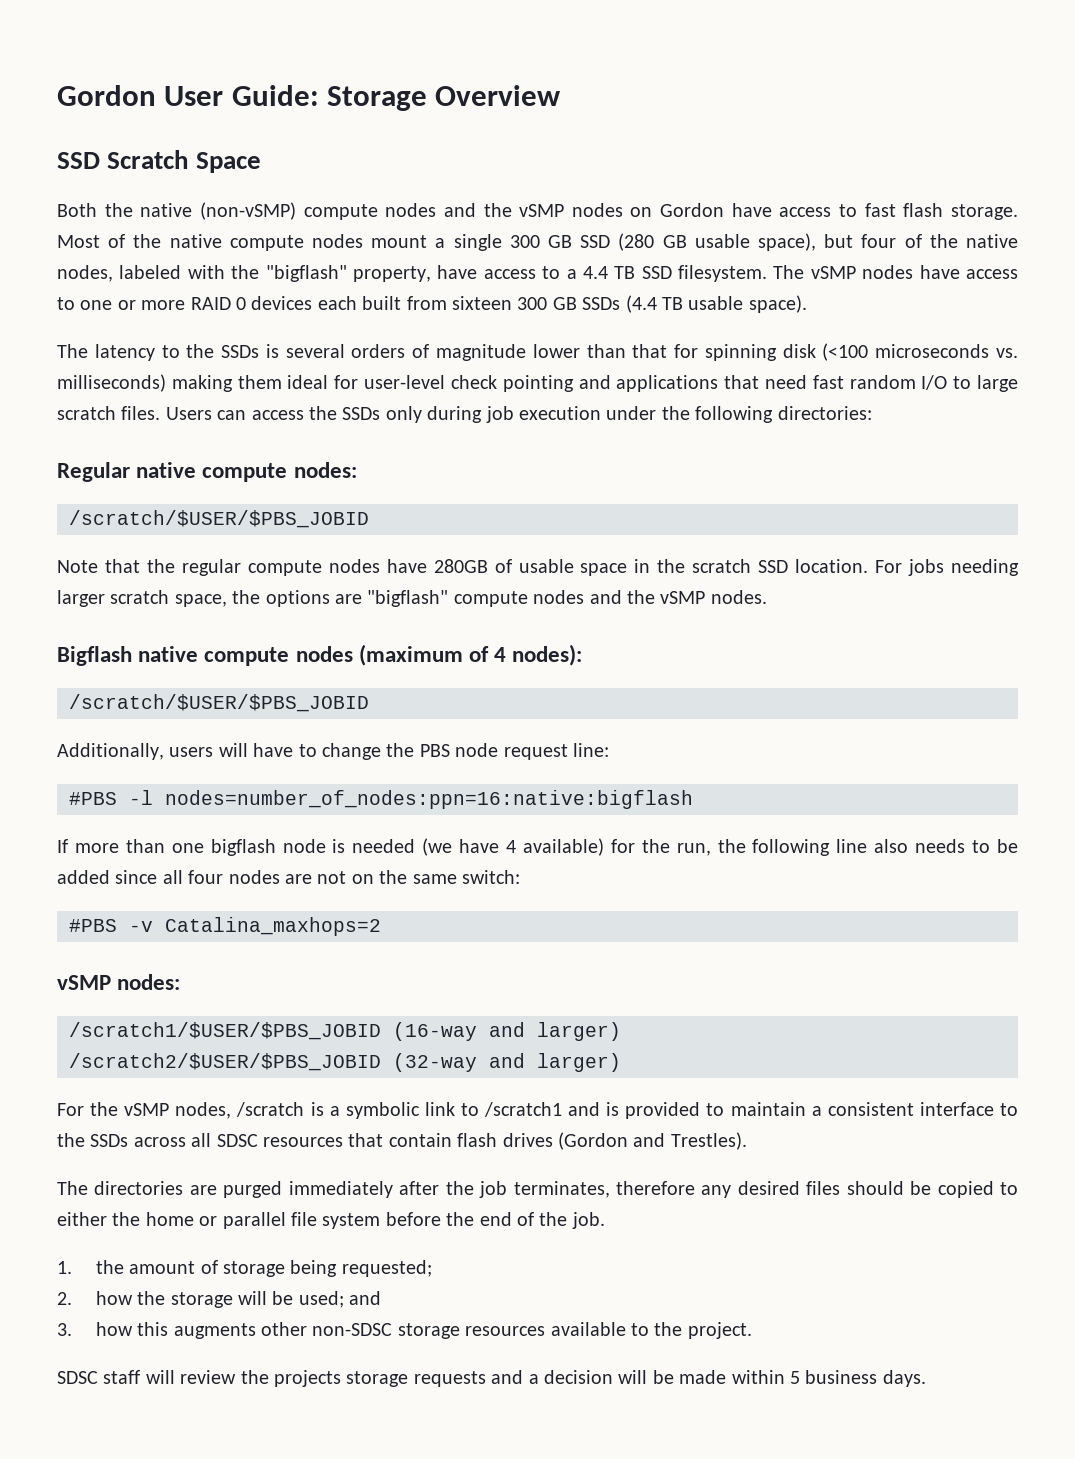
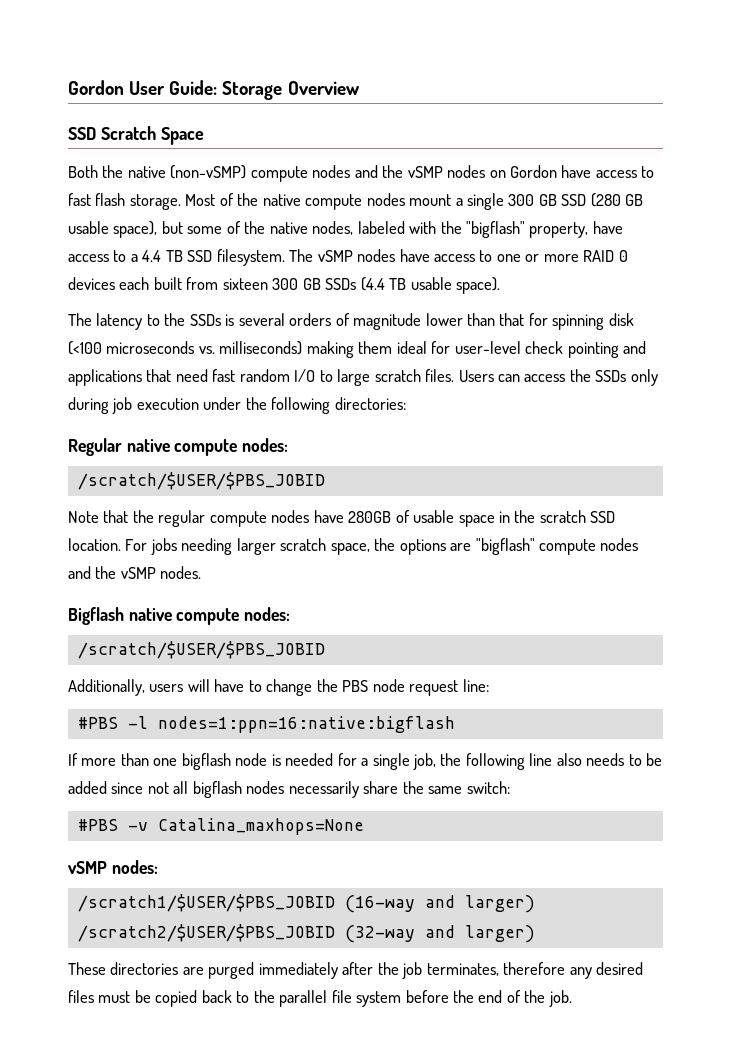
- Most of the native compute nodes mount a single 300 GB SSD (280 GB usable space), but four of the native nodes, labeled with the "bigflash" property, have access to a 4.4 TB SSD filesystem.
+ Most of the native compute nodes mount a single 300 GB SSD (280 GB usable space), but some of the native nodes, labeled with the "bigflash" property, have access to a 4.4 TB SSD filesystem.
- Bigflash native compute nodes (maximum of 4 nodes):
+ Bigflash native compute nodes:
- #PBS -l nodes=number_of_nodes:ppn=16:native:bigflash
+ #PBS -l nodes=1:ppn=16:native:bigflash
- If more than one bigflash node is needed (we have 4 available) for the run, the following line also needs to be added since all four nodes are not on the same switch:
+ If more than one bigflash node is needed for a single job, the following line also needs to be added since not all bigflash nodes necessarily share the same switch:
- #PBS -v Catalina_maxhops=2
+ #PBS -v Catalina_maxhops=None
- For the vSMP nodes, /scratch is a symbolic link to /scratch1 and is provided to maintain a consistent interface to the SSDs across all SDSC resources that contain flash drives (Gordon and Trestles).
- The directories are purged immediately after the job terminates, therefore any desired files should be copied to either the home or parallel file system before the end of the job.
+ These directories are purged immediately after the job terminates, therefore any desired files must be copied back to the parallel file system before the end of the job.
- 1. the amount of storage being requested;
- 2. how the storage will be used; and
- 3. how this augments other non-SDSC storage resources available to the project.
- SDSC staff will review the projects storage requests and a decision will be made within 5 business days.

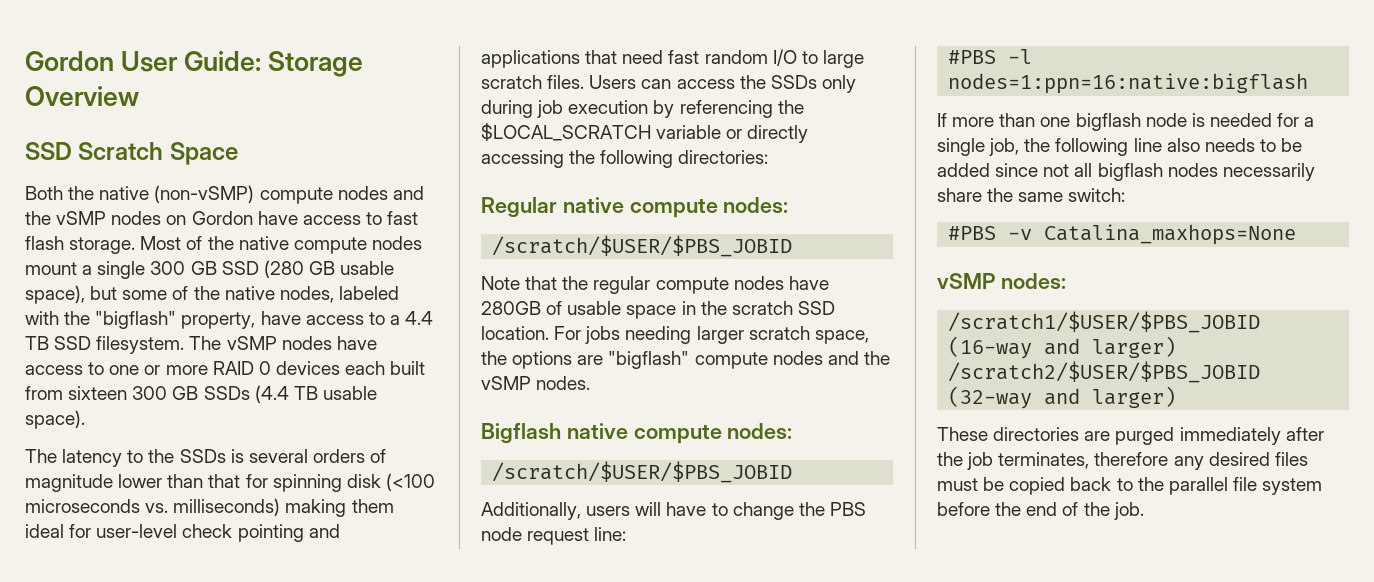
- Users can access the SSDs only during job execution under the following directories:
+ Users can access the SSDs only during job execution by referencing the $LOCAL_SCRATCH variable or directly accessing the following directories:

